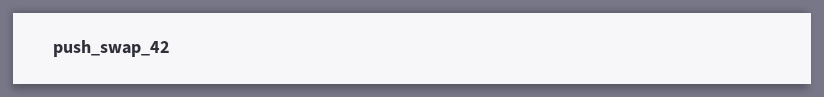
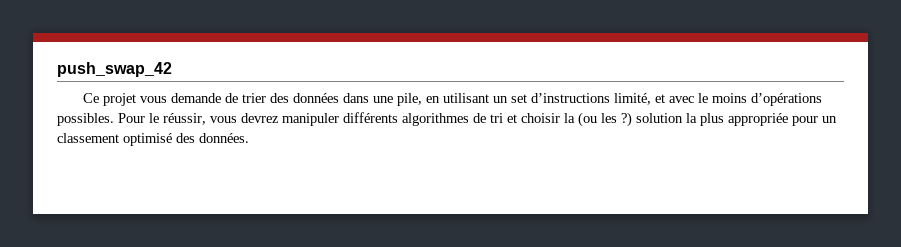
+ Ce projet vous demande de trier des données dans une pile, en utilisant un set d’instructions limité, et avec le moins d’opérations possibles. Pour le réussir, vous devrez manipuler différents algorithmes de tri et choisir la (ou les ?) solution la plus appropriée pour un classement optimisé des données.

